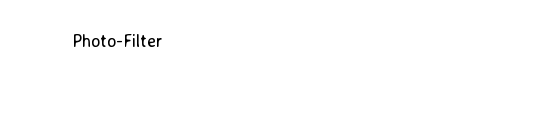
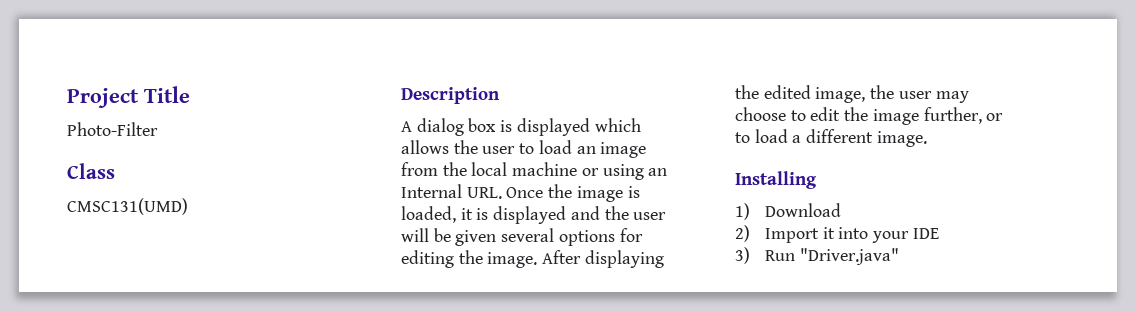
+ Project Title
+ Class
+ CMSC131(UMD)
+ Description
+ A dialog box is displayed which allows the user to load an image from the local machine or using an Internal URL. Once the image is loaded, it is displayed and the user will be given several options for editing the image. After displaying the edited image, the user may choose to edit the image further, or to load a different image.
+ Installing
+ 1) Download
+ 2) Import it into your IDE
+ 3) Run "Driver.java"

